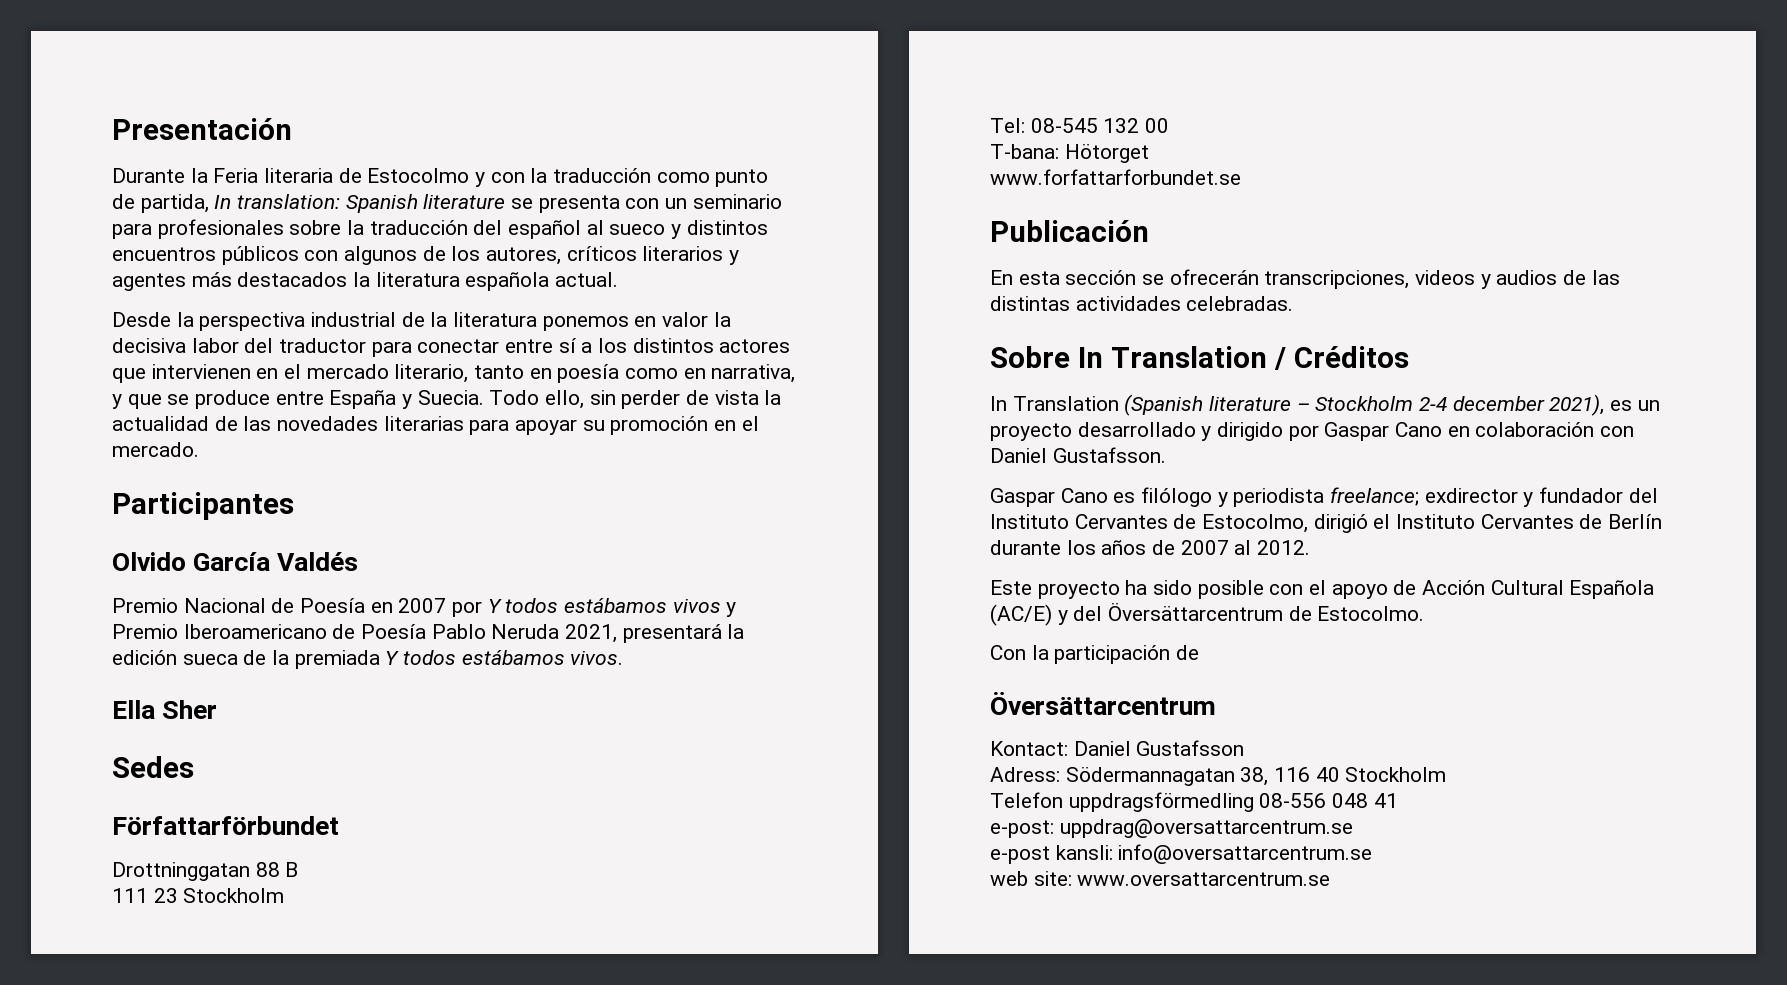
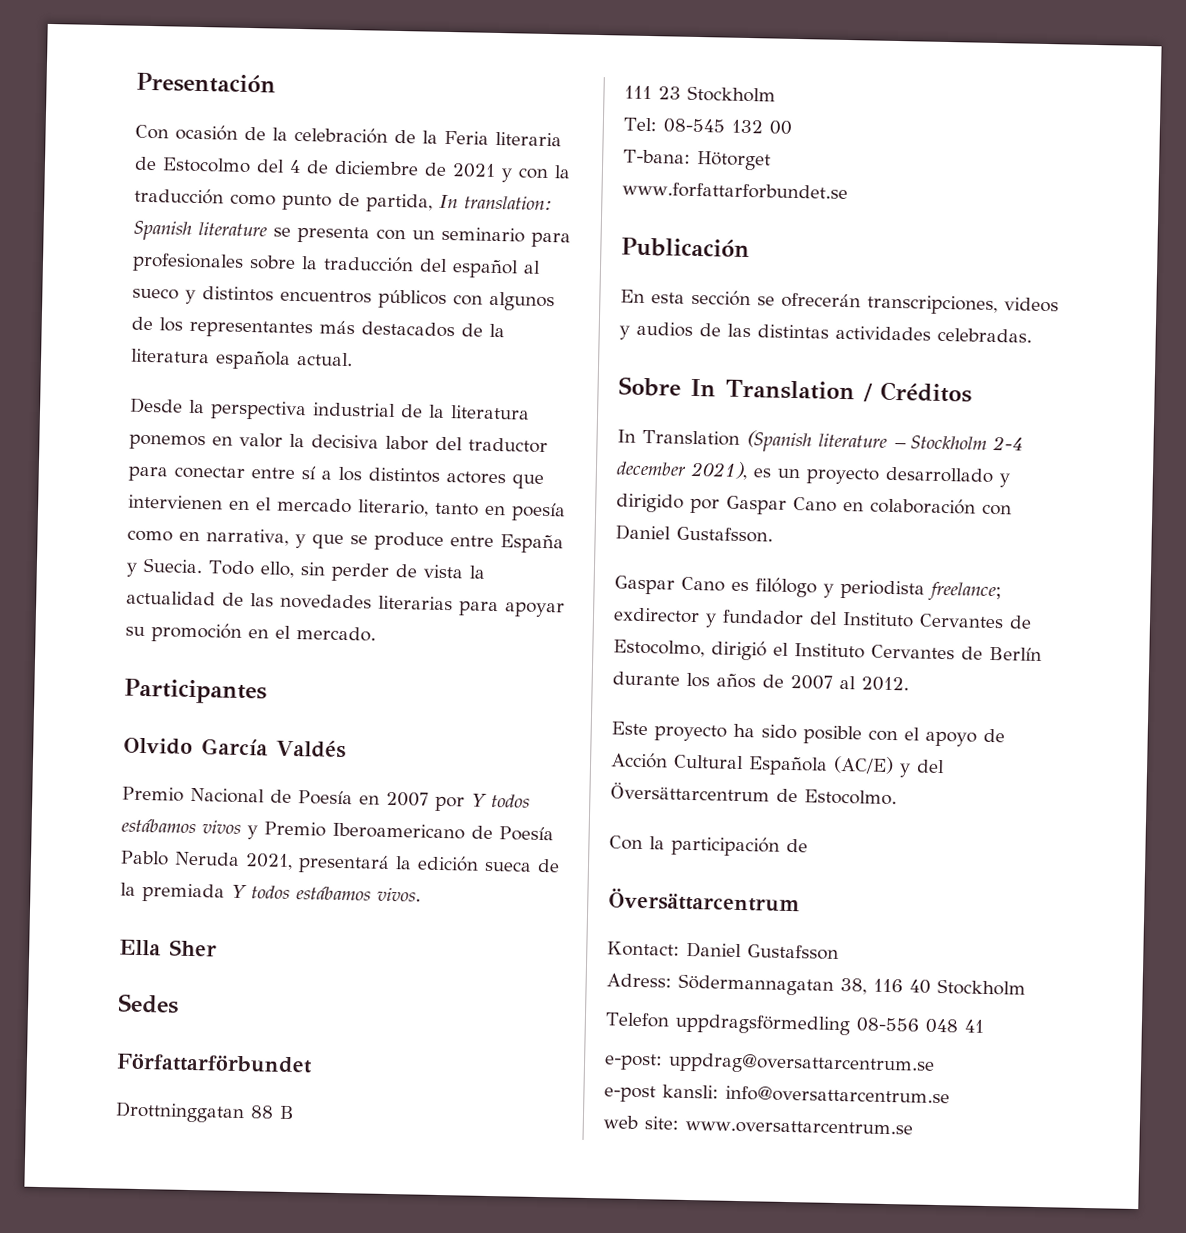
- Durante la Feria literaria de Estocolmo y con la traducción como punto de partida, In translation: Spanish literature se presenta con un seminario para profesionales sobre la traducción del español al sueco y distintos encuentros públicos con algunos de los autores, críticos literarios y agentes más destacados la literatura española actual.
+ Con ocasión de la celebración de la Feria literaria de Estocolmo del 4 de diciembre de 2021 y con la traducción como punto de partida, In translation: Spanish literature se presenta con un seminario para profesionales sobre la traducción del español al sueco y distintos encuentros públicos con algunos de los representantes más destacados de la literatura española actual.

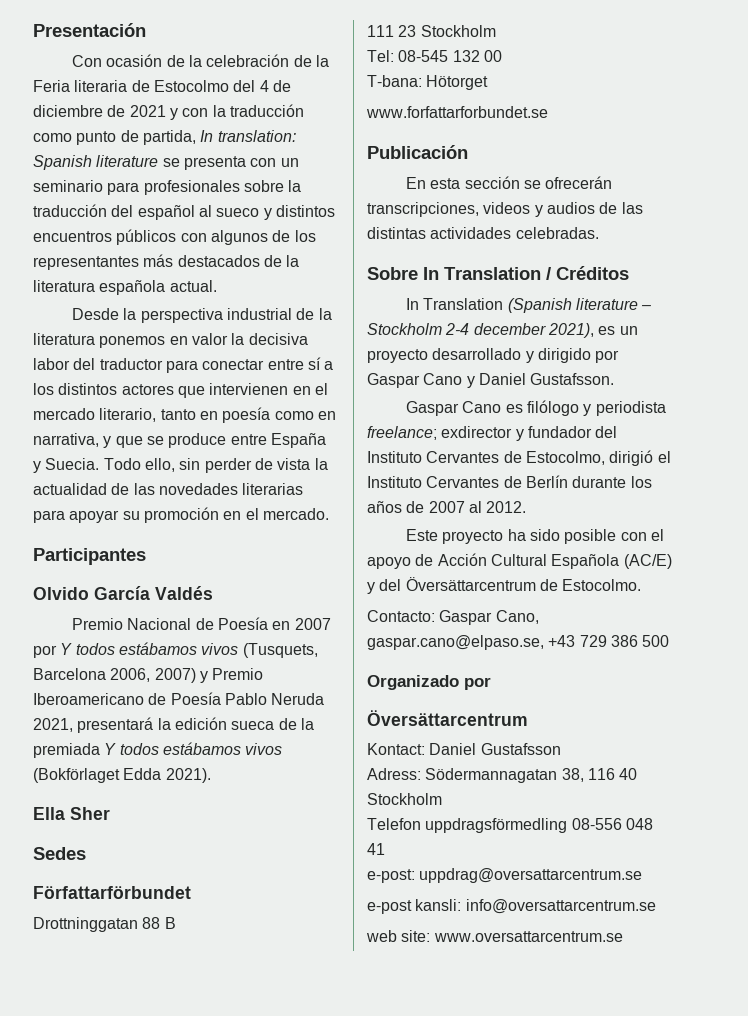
- Premio Nacional de Poesía en 2007 por Y todos estábamos vivos y Premio Iberoamericano de Poesía Pablo Neruda 2021, presentará la edición sueca de la premiada Y todos estábamos vivos.
+ Premio Nacional de Poesía en 2007 por Y todos estábamos vivos (Tusquets, Barcelona 2006, 2007) y Premio Iberoamericano de Poesía Pablo Neruda 2021, presentará la edición sueca de la premiada Y todos estábamos vivos (Bokförlaget Edda 2021).
- In Translation (Spanish literature – Stockholm 2-4 december 2021), es un proyecto desarrollado y dirigido por Gaspar Cano en colaboración con Daniel Gustafsson.
+ In Translation (Spanish literature – Stockholm 2-4 december 2021), es un proyecto desarrollado y dirigido por Gaspar Cano y Daniel Gustafsson.
- Con la participación de
+ Contacto: Gaspar Cano, gaspar.cano@elpaso.se, +43 729 386 500
+ Organizado por

